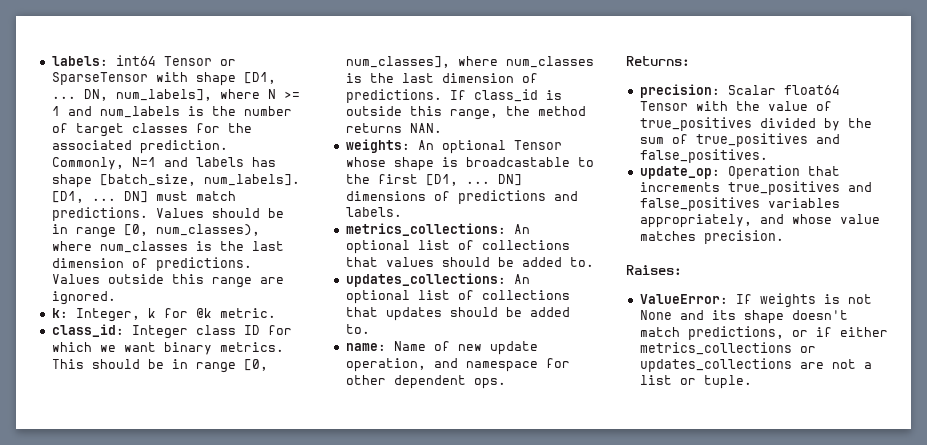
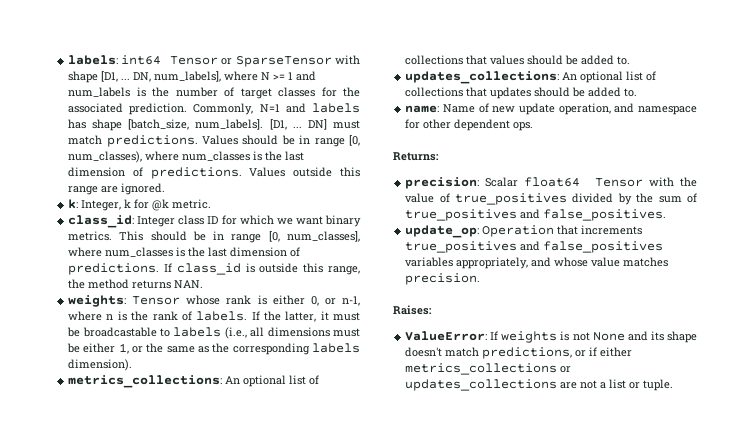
- weights: An optional Tensor whose shape is broadcastable to the first [D1, ... DN] dimensions of predictions and labels.
+ weights: Tensor whose rank is either 0, or n-1, where n is the rank of labels. If the latter, it must be broadcastable to labels (i.e., all dimensions must be either 1, or the same as the corresponding labels dimension).

